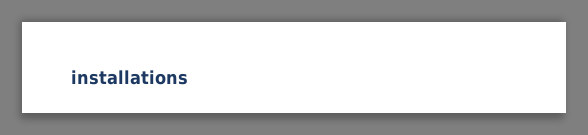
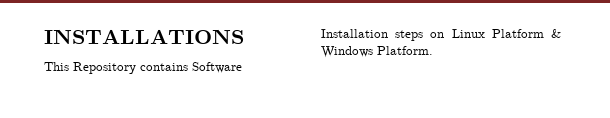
- installations
+ INSTALLATIONS
+ This Repository contains Software Installation steps on Linux Platform & Windows Platform.

